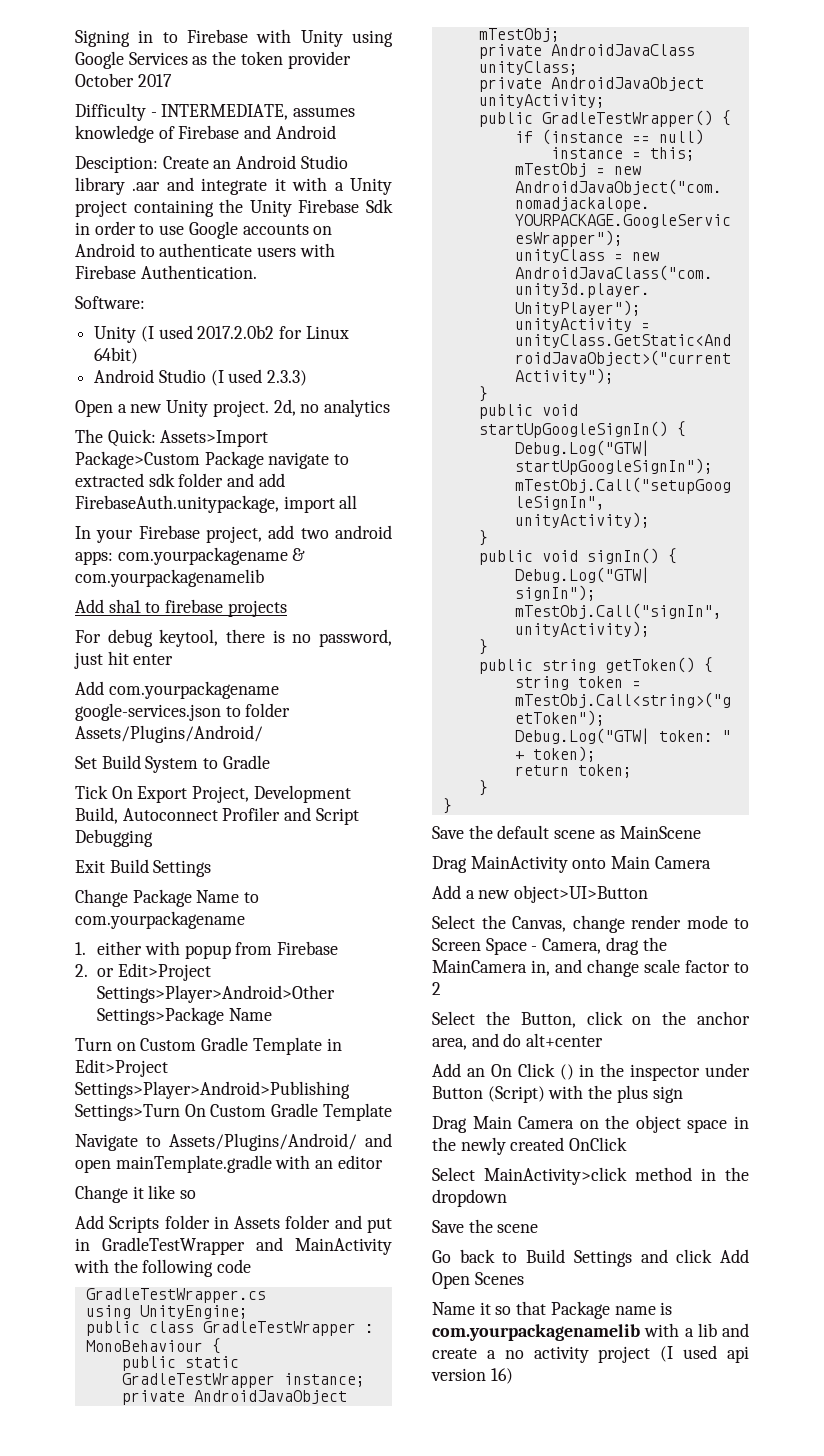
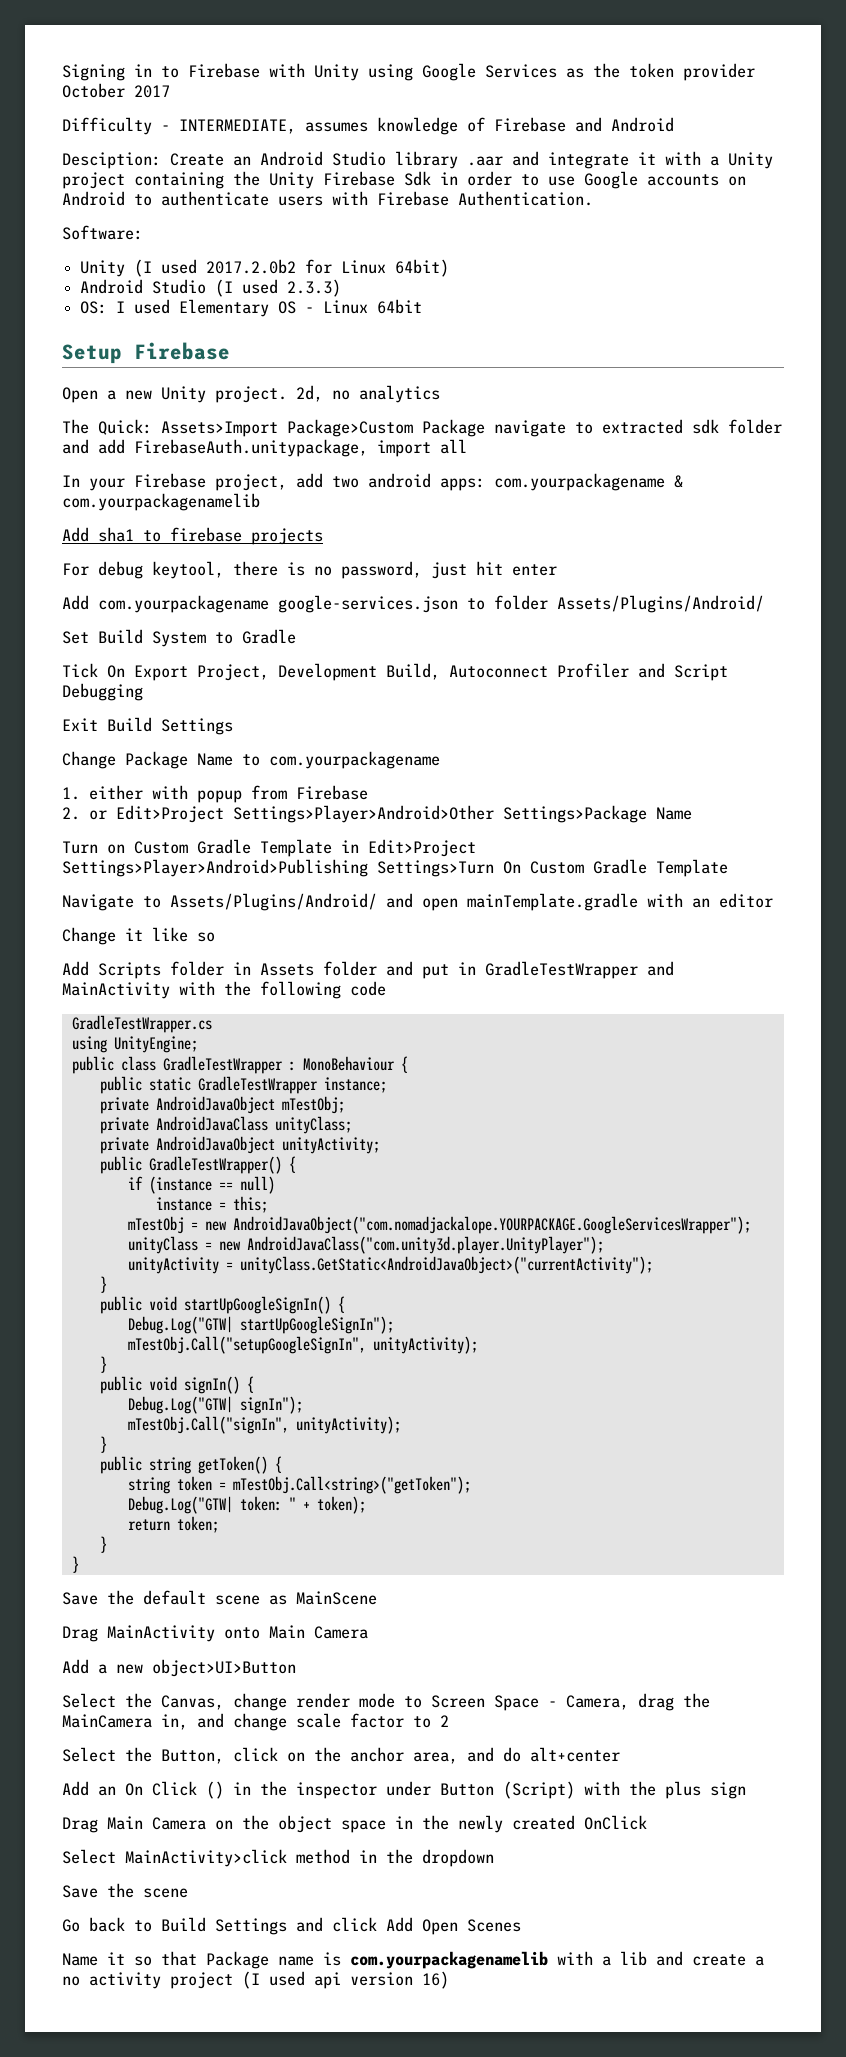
+ OS: I used Elementary OS - Linux 64bit
+ Setup Firebase

